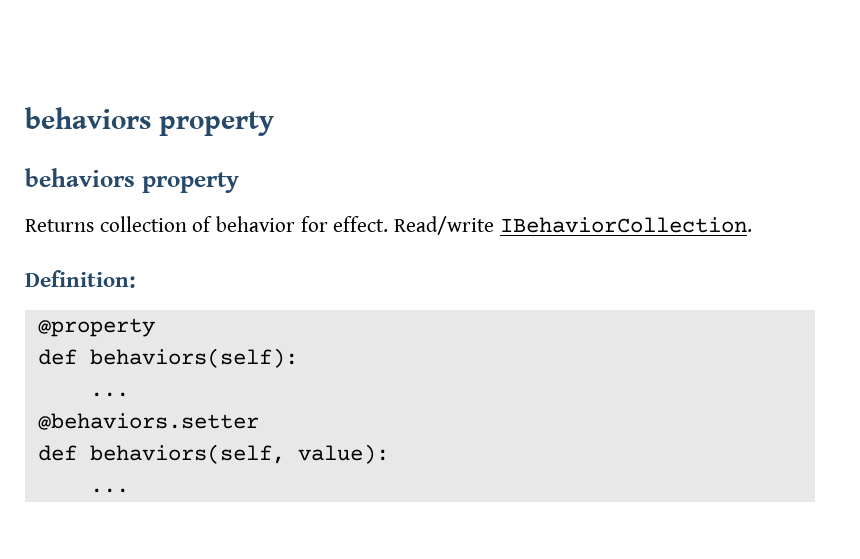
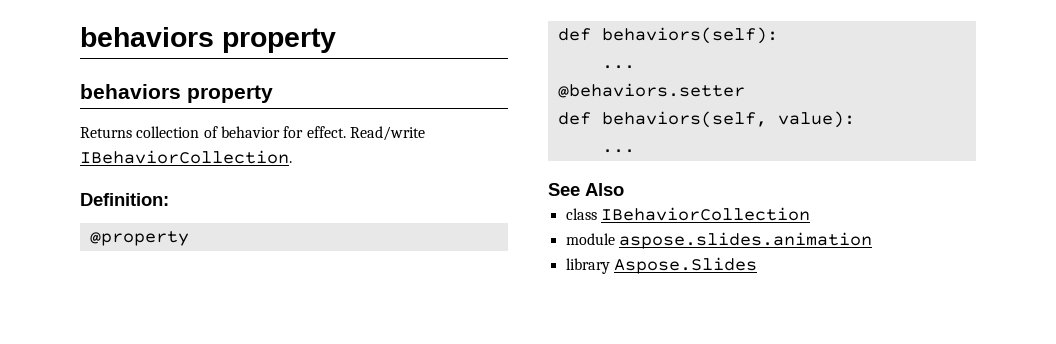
+ See Also
+ class IBehaviorCollection
+ module aspose.slides.animation
+ library Aspose.Slides

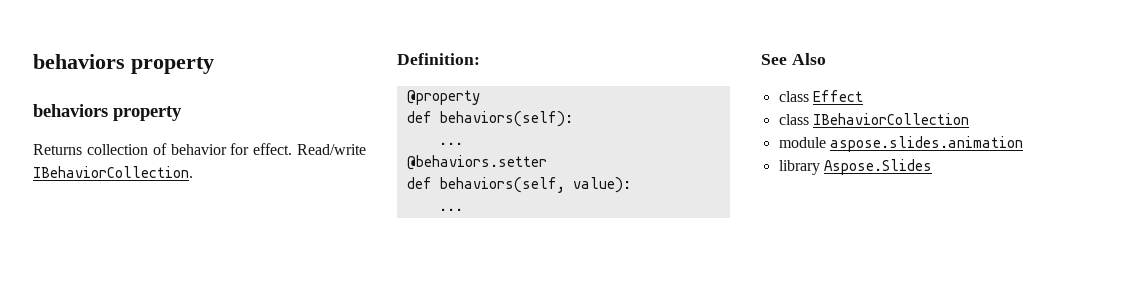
+ class Effect

